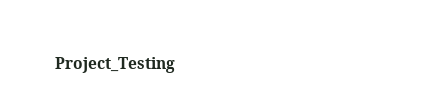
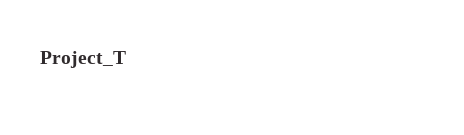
- Project_Testing
+ Project_T

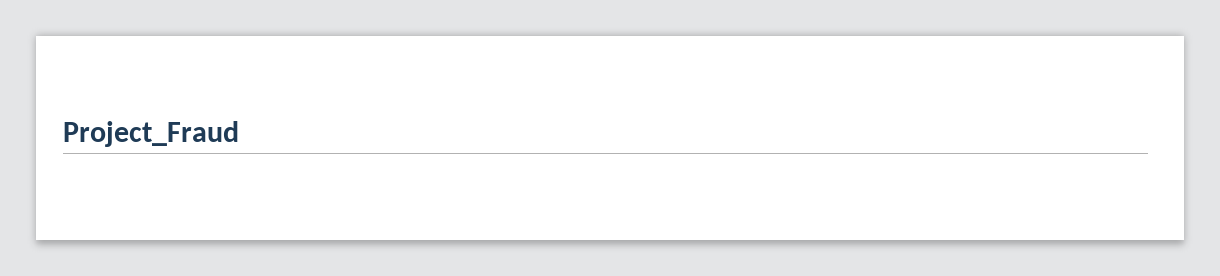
- Project_T
+ Project_Fraud

